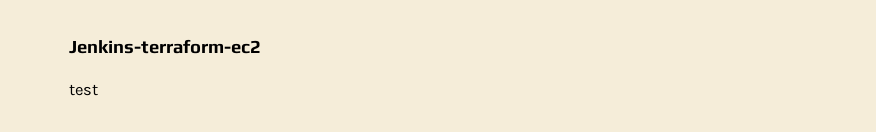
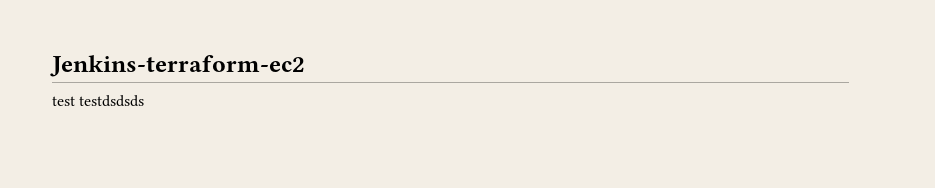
- test
+ test testdsdsds

